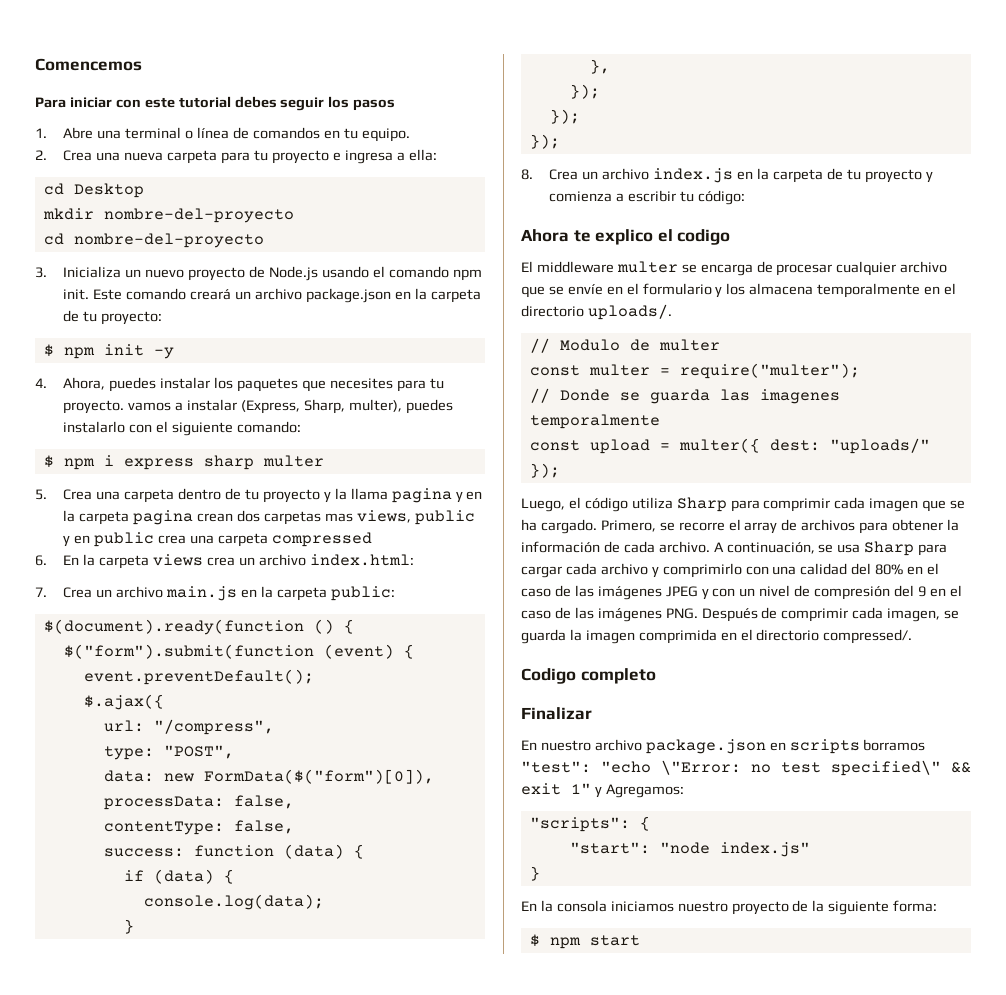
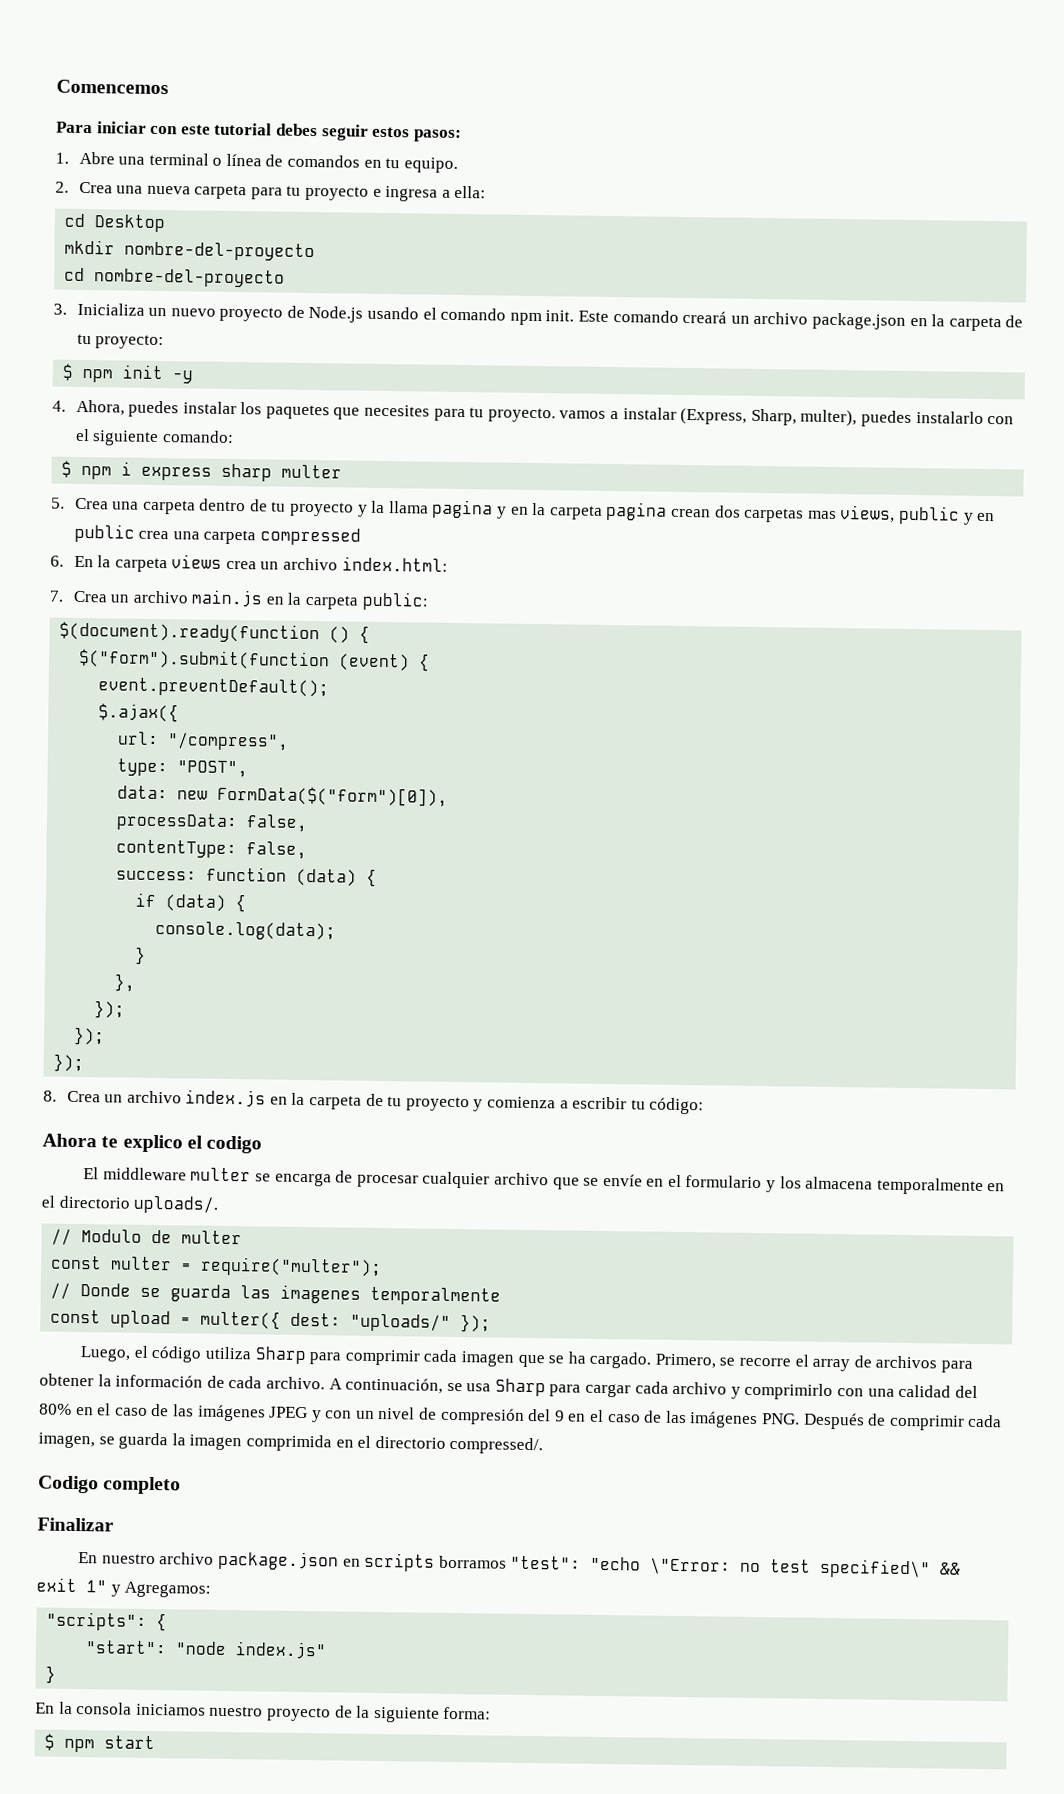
- Para iniciar con este tutorial debes seguir los pasos
+ Para iniciar con este tutorial debes seguir estos pasos:

